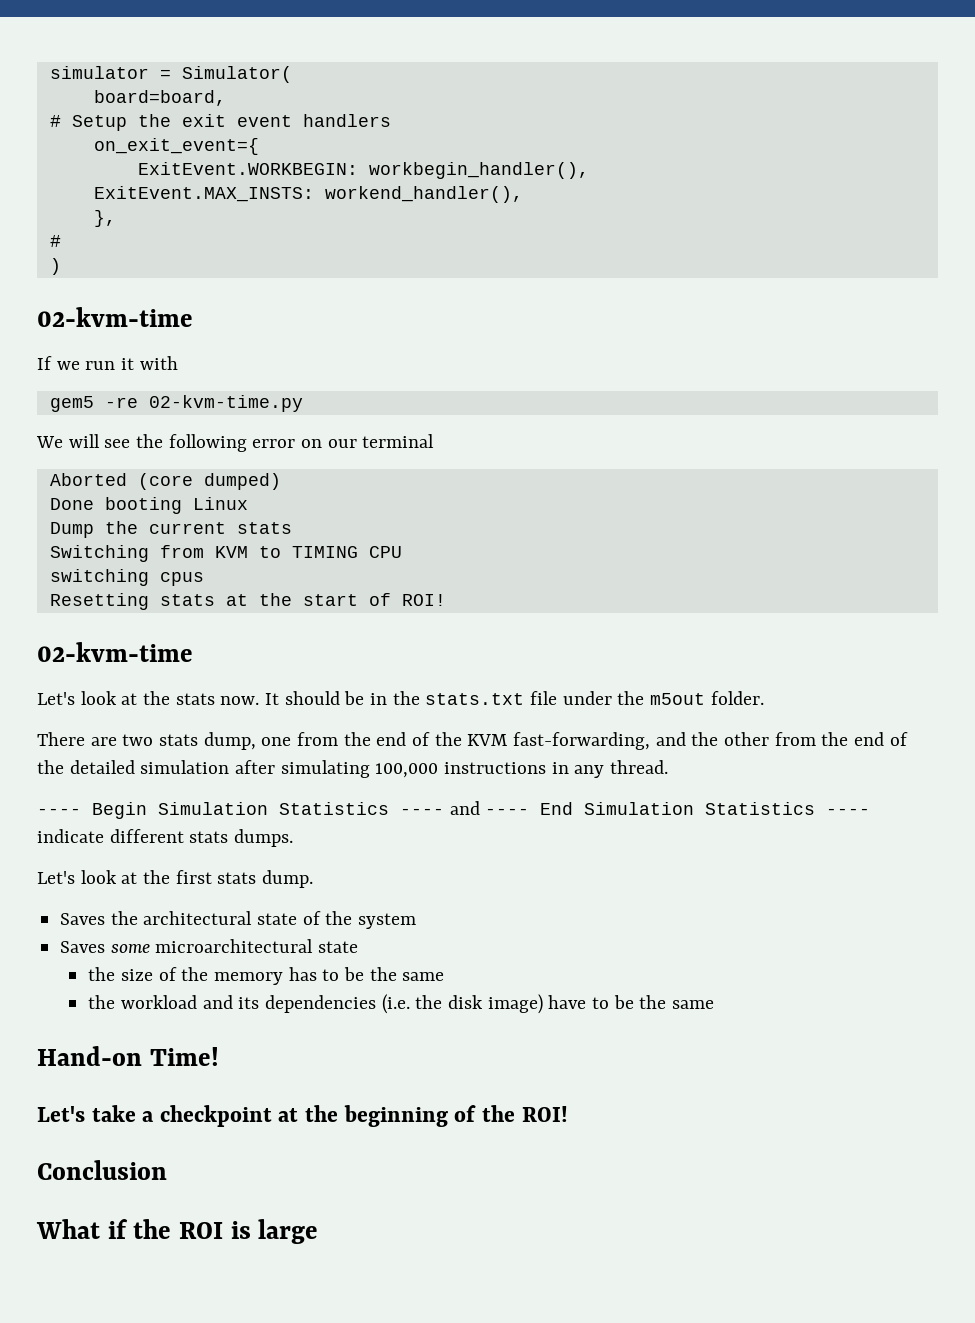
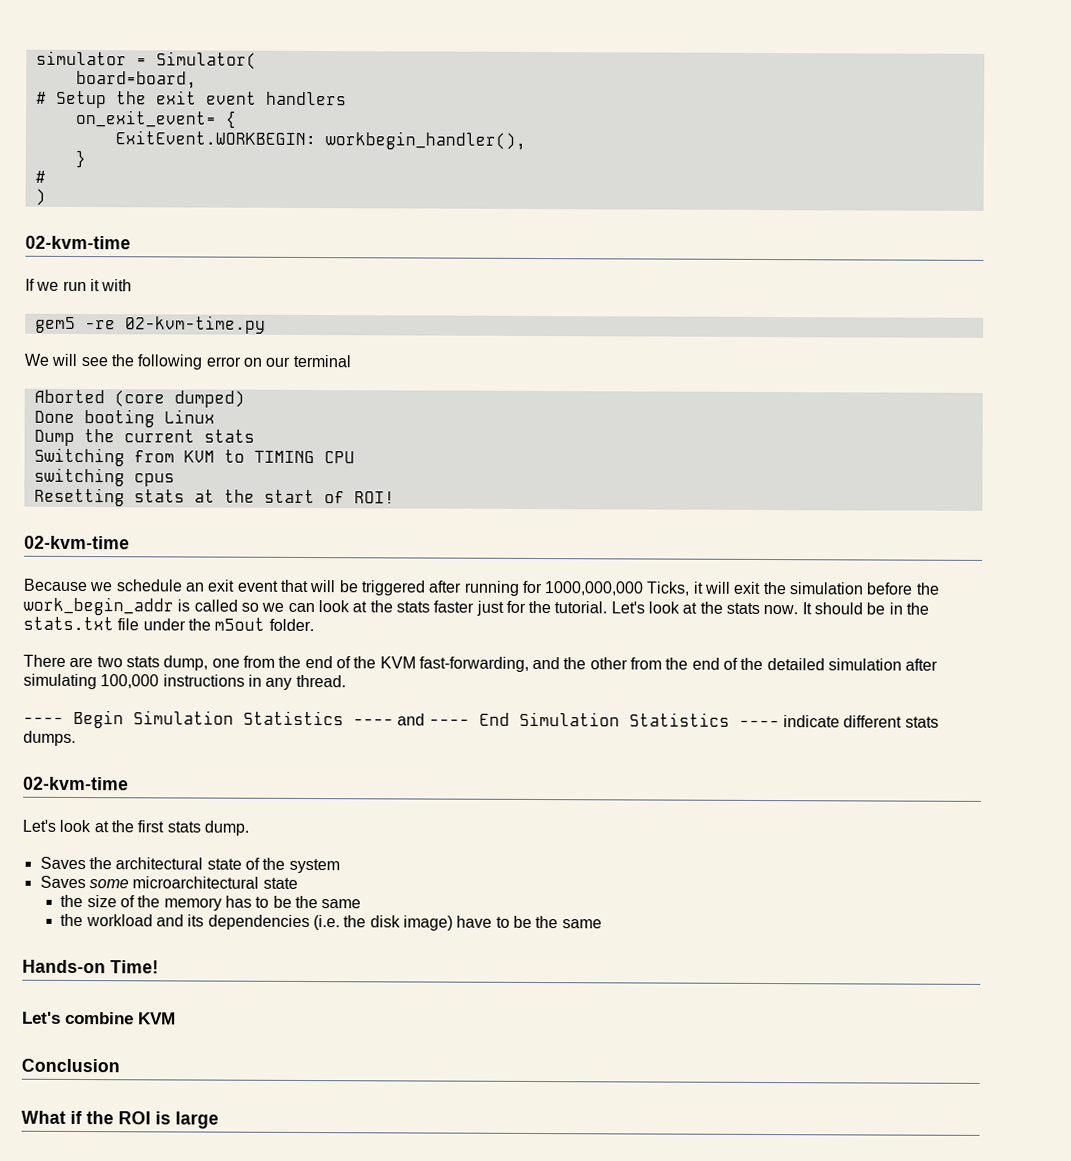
- on_exit_event={
+ on_exit_event= {
- ExitEvent.MAX_INSTS: workend_handler(),
- },
+ }
+ Because we schedule an exit event that will be triggered after running for 1000,000,000 Ticks, it will exit the simulation before the work_begin_addr is called so we can look at the stats faster just for the tutorial.
  ---- Begin Simulation Statistics ---- and ---- End Simulation Statistics ---- indicate different stats dumps.
+ 02-kvm-time
- Hand-on Time!
+ Hands-on Time!
- Let's take a checkpoint at the beginning of the ROI!
+ Let's combine KVM

